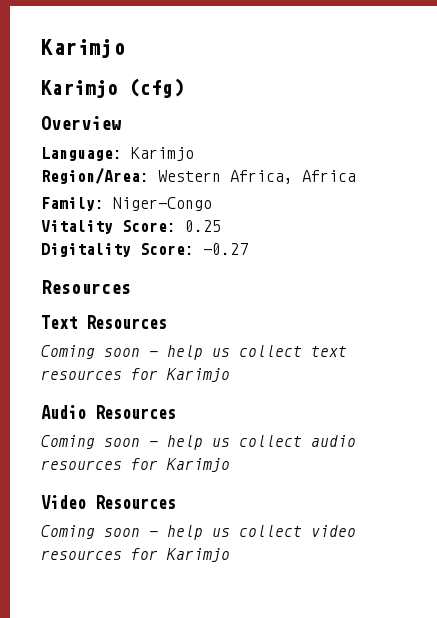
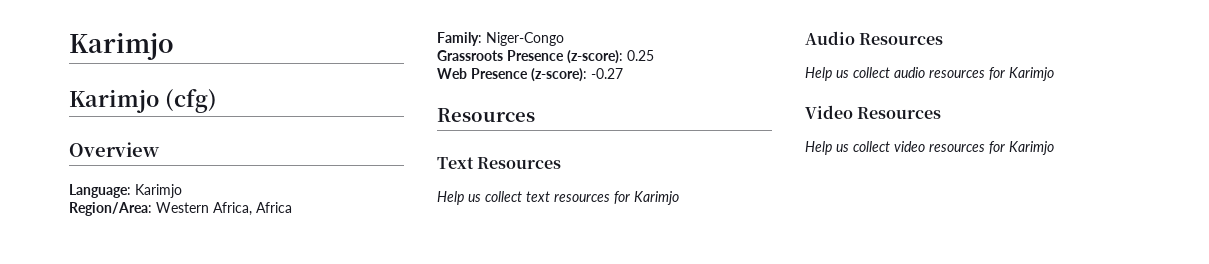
- Vitality Score: 0.25
- Digitality Score: -0.27
+ Grassroots Presence (z-score): 0.25
+ Web Presence (z-score): -0.27
- Coming soon - help us collect text resources for Karimjo
+ Help us collect text resources for Karimjo
- Coming soon - help us collect audio resources for Karimjo
+ Help us collect audio resources for Karimjo
- Coming soon - help us collect video resources for Karimjo
+ Help us collect video resources for Karimjo

